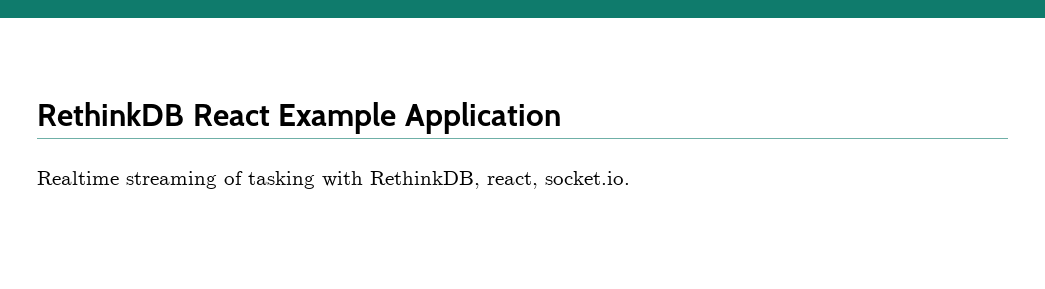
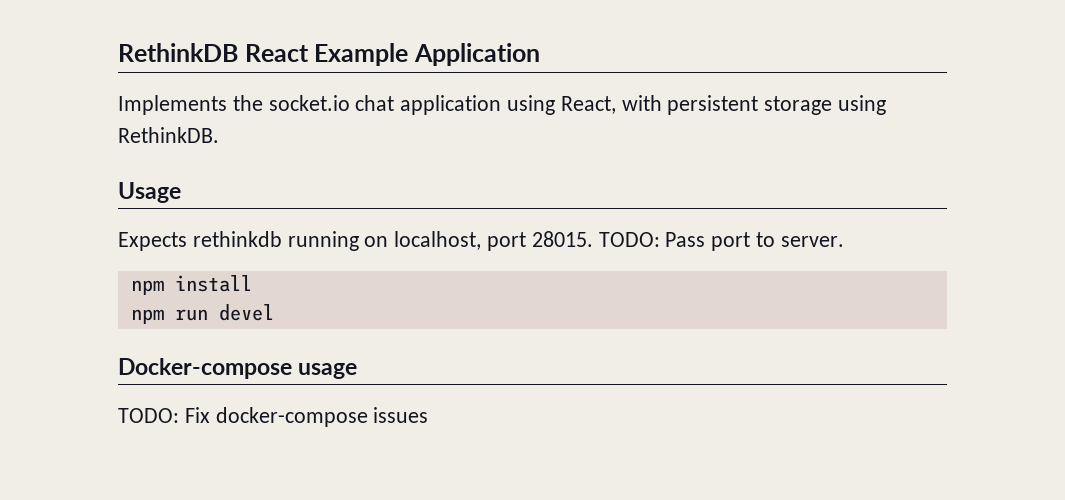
- Realtime streaming of tasking with RethinkDB, react, socket.io.
+ Implements the socket.io chat application using React, with persistent storage using RethinkDB.
+ Usage
+ Expects rethinkdb running on localhost, port 28015. TODO: Pass port to server.
+ npm install
+ npm run devel
+ Docker-compose usage
+ TODO: Fix docker-compose issues

